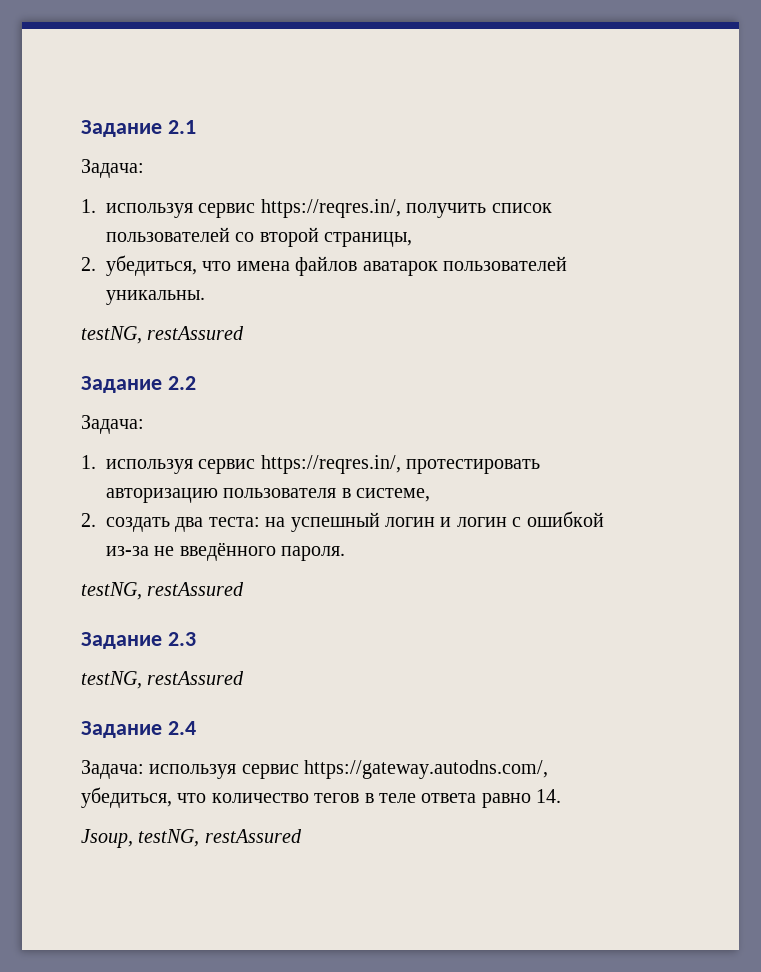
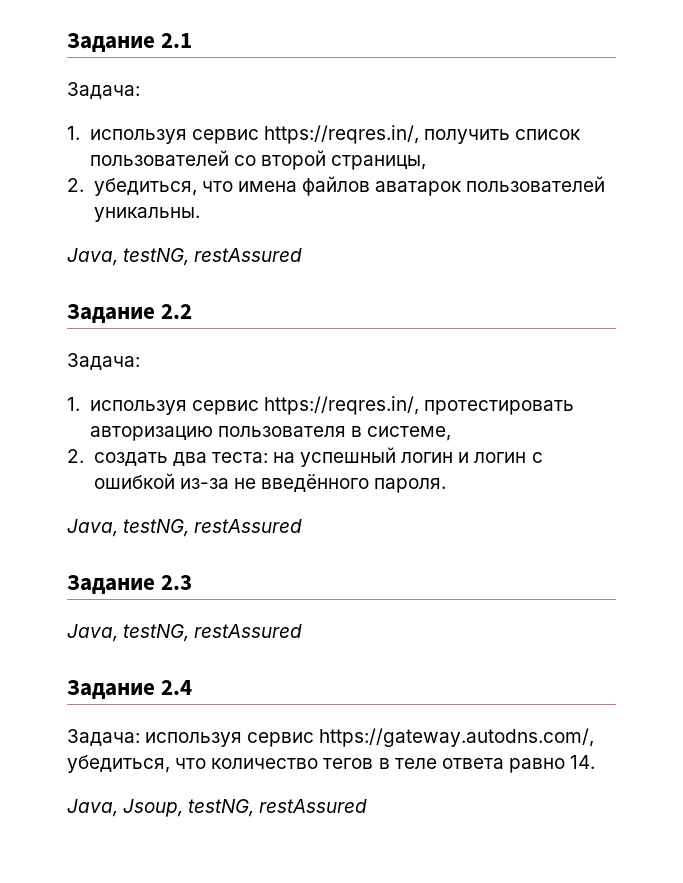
  2. убедиться, что имена файлов аватарок пользователей уникальны.
- testNG, restAssured
+ Java, testNG, restAssured
  2. создать два теста: на успешный логин и логин с ошибкой из-за не введённого пароля.
- testNG, restAssured
+ Java, testNG, restAssured
  Задание 2.3
- testNG, restAssured
+ Java, testNG, restAssured
- Jsoup, testNG, restAssured
+ Java, Jsoup, testNG, restAssured

